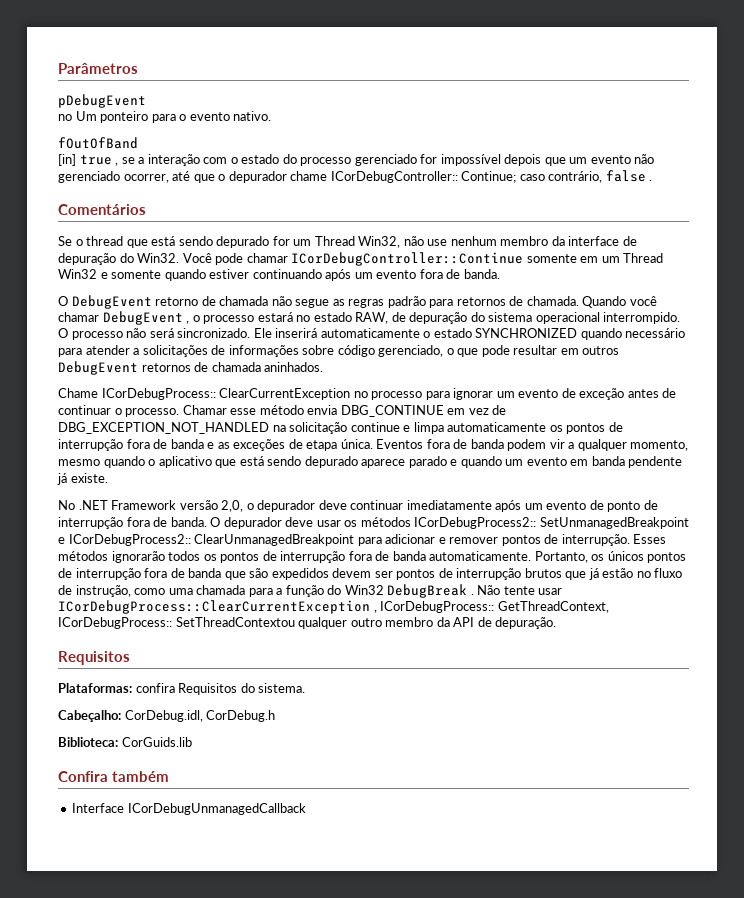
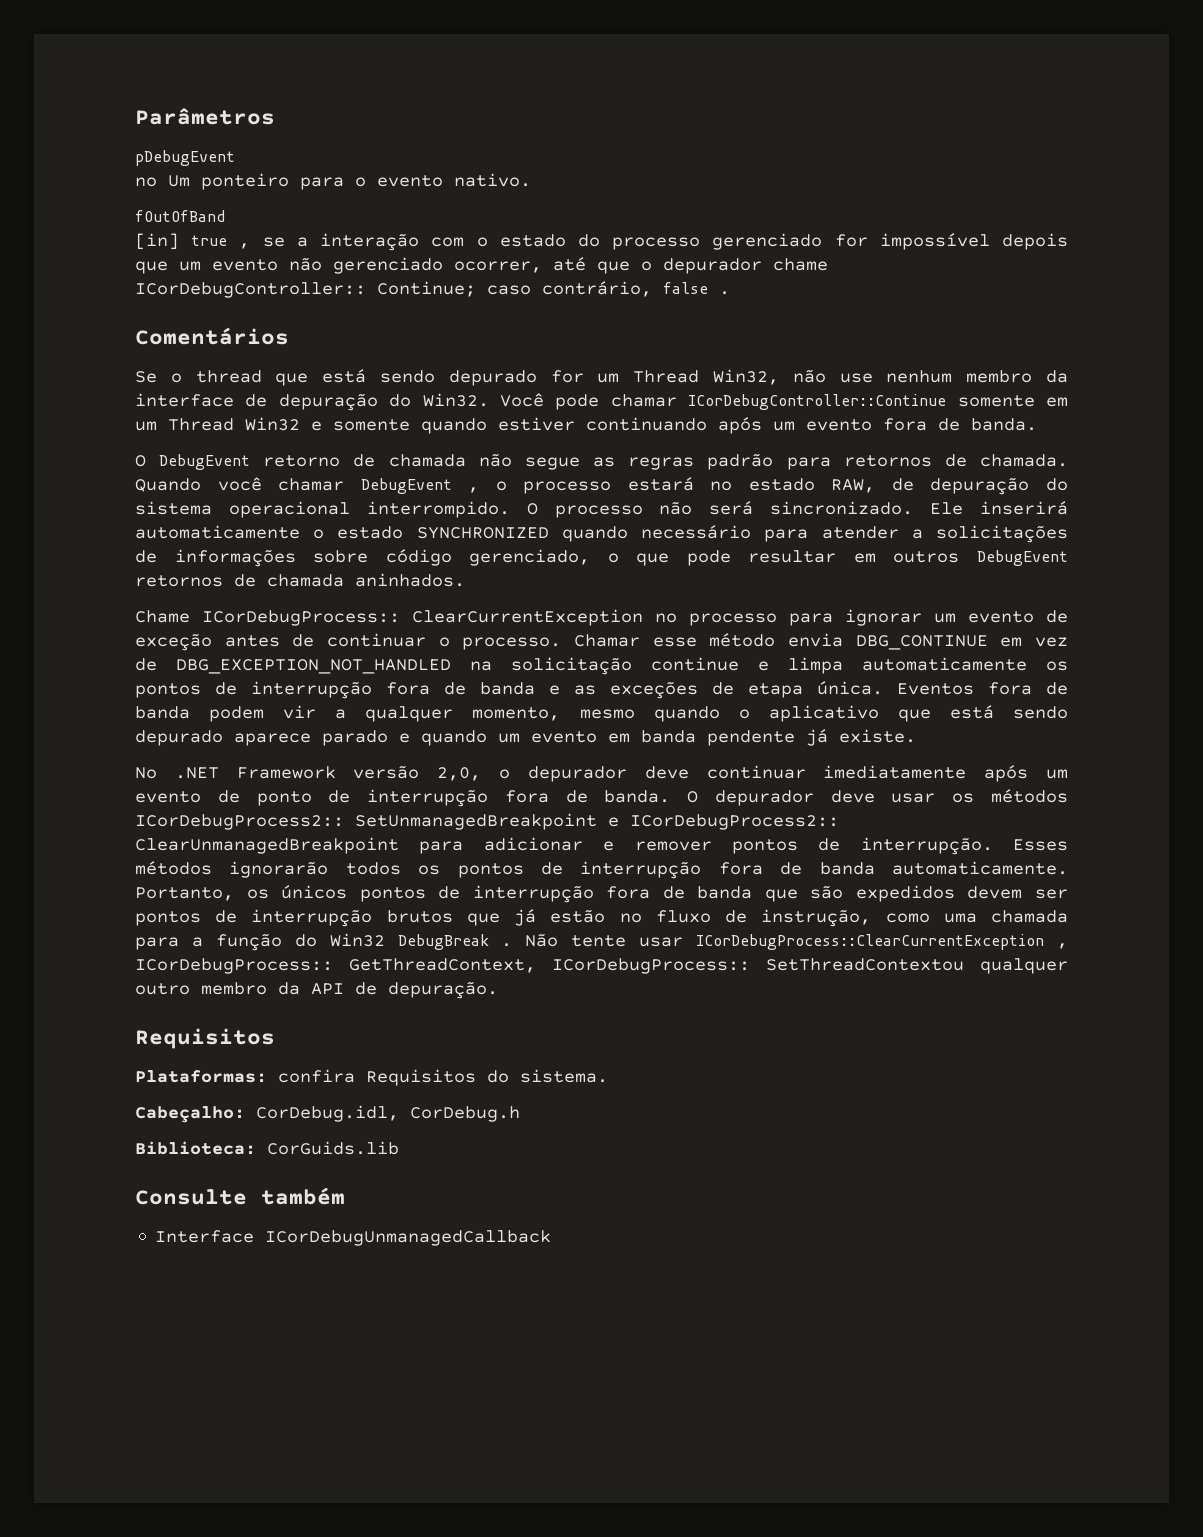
- Confira também
+ Consulte também

